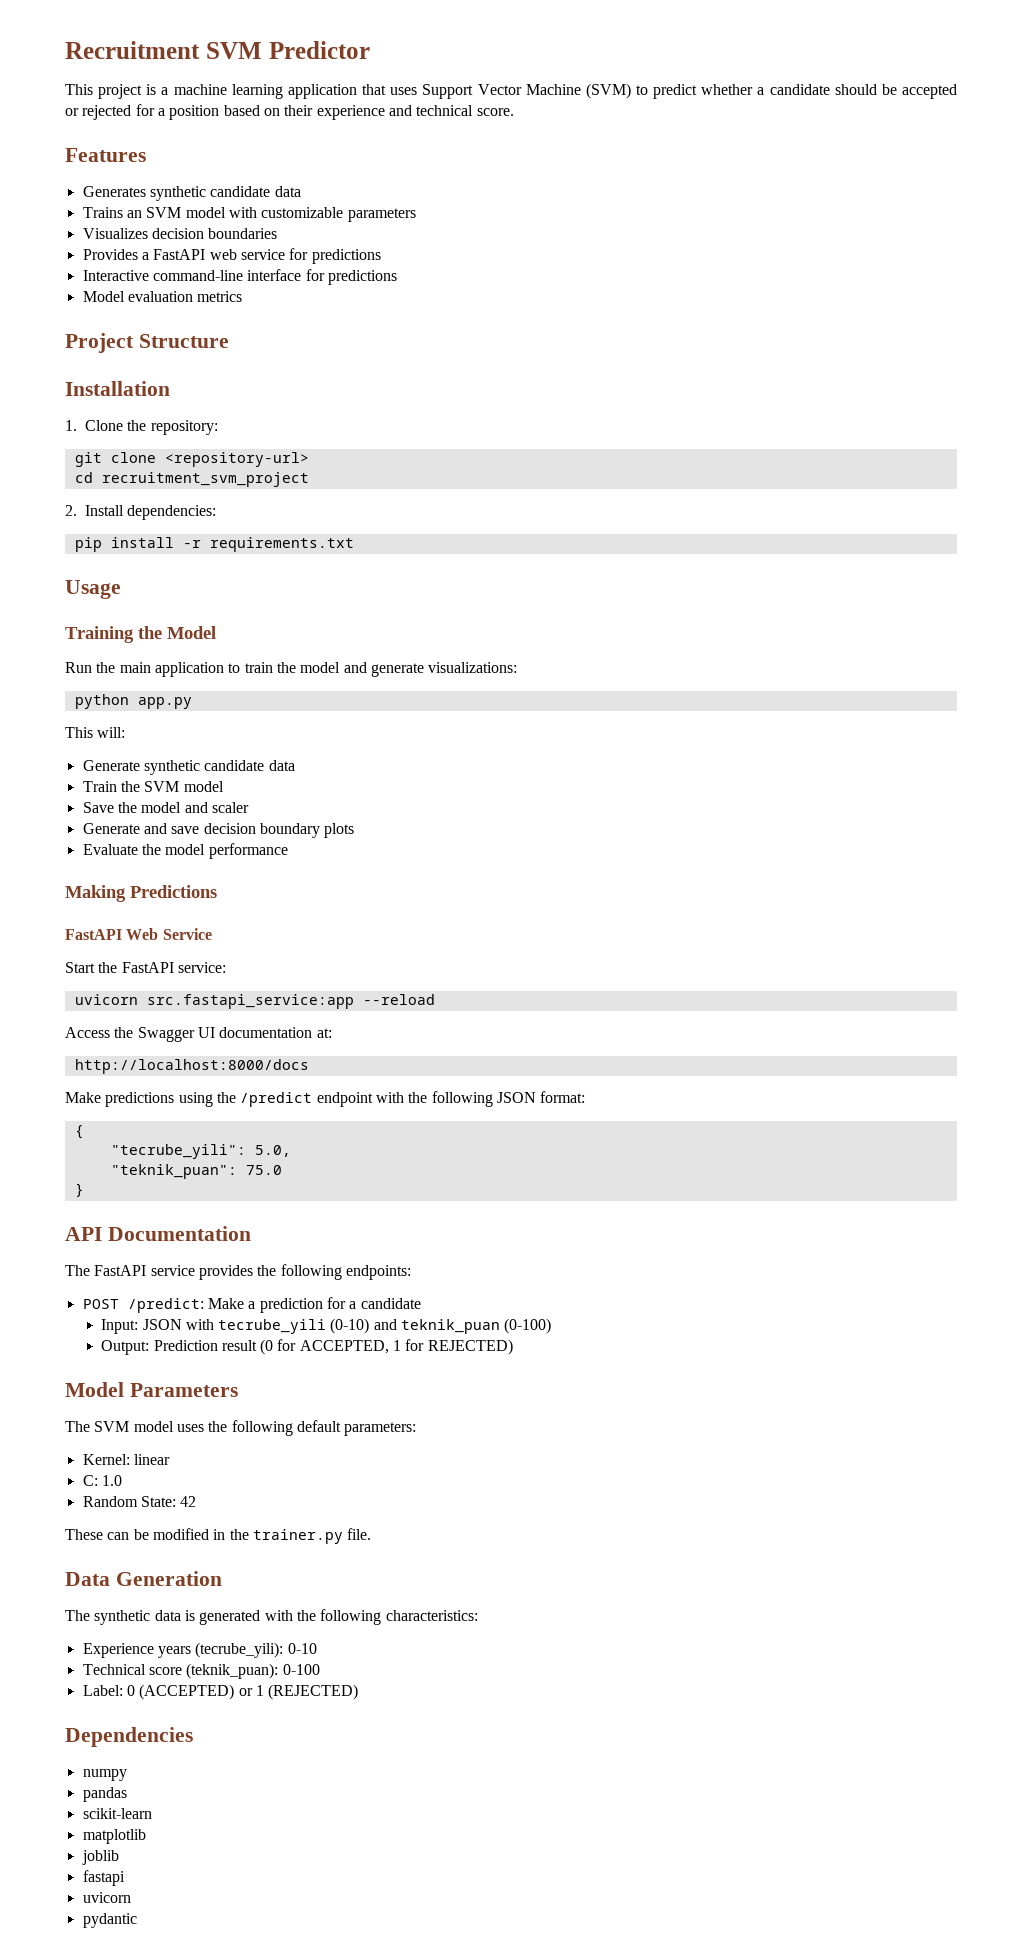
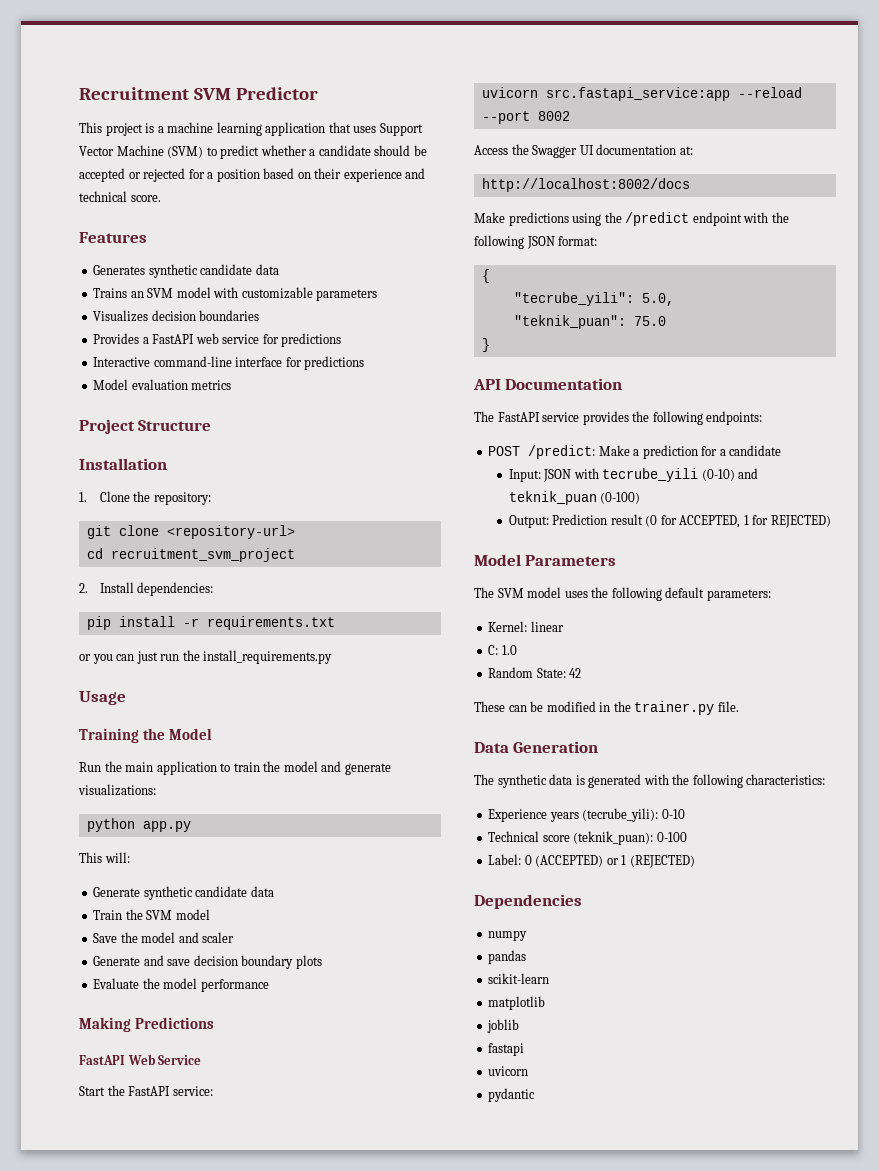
+ or you can just run the install_requirements.py
- uvicorn src.fastapi_service:app --reload
+ uvicorn src.fastapi_service:app --reload --port 8002
- http://localhost:8000/docs
+ http://localhost:8002/docs

